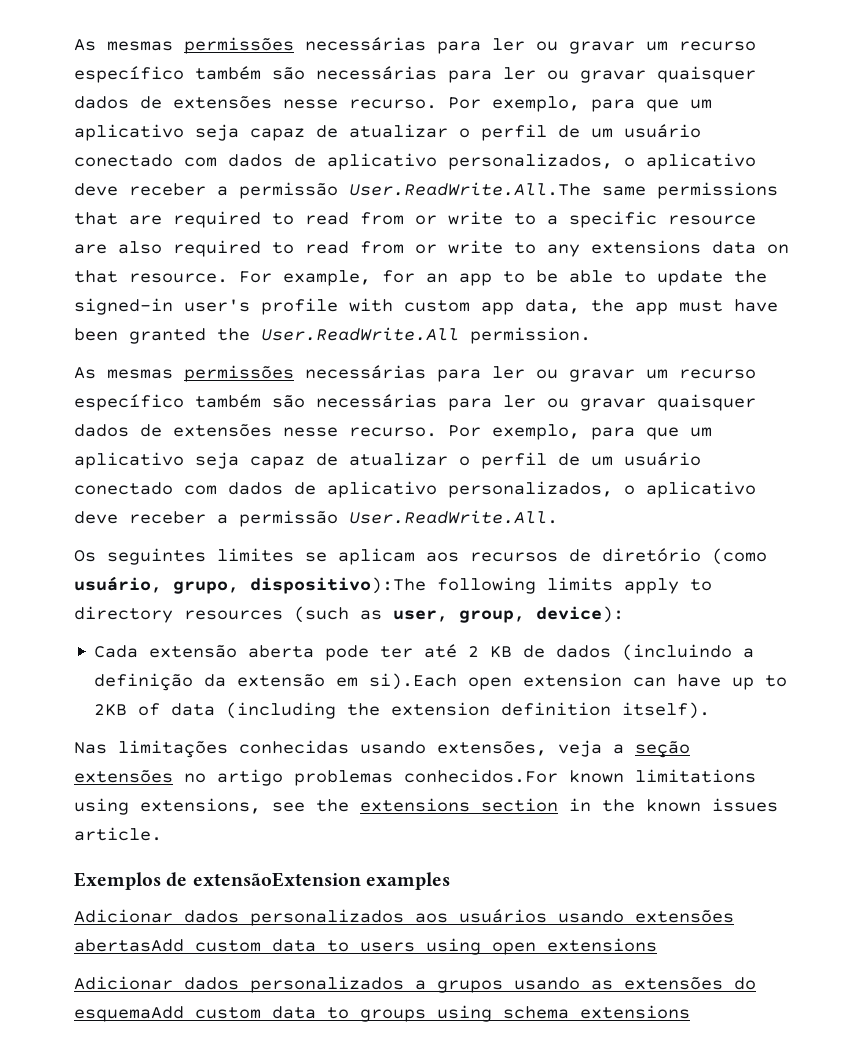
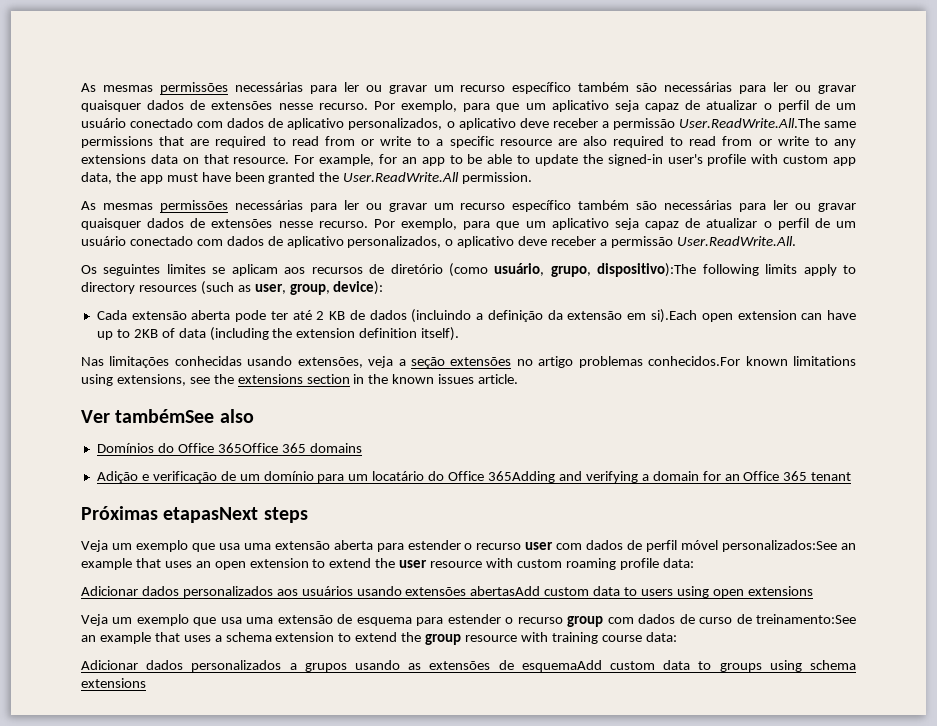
- Exemplos de extensãoExtension examples
+ Ver tambémSee also
+ Domínios do Office 365Office 365 domains
+ Adição e verificação de um domínio para um locatário do Office 365Adding and verifying a domain for an Office 365 tenant
+ Próximas etapasNext steps
+ Veja um exemplo que usa uma extensão aberta para estender o recurso user com dados de perfil móvel personalizados:See an example that uses an open extension to extend the user resource with custom roaming profile data:
+ Veja um exemplo que usa uma extensão de esquema para estender o recurso group com dados de curso de treinamento:See an example that uses a schema extension to extend the group resource with training course data:
- Adicionar dados personalizados a grupos usando as extensões do esquemaAdd custom data to groups using schema extensions
+ Adicionar dados personalizados a grupos usando as extensões de esquemaAdd custom data to groups using schema extensions

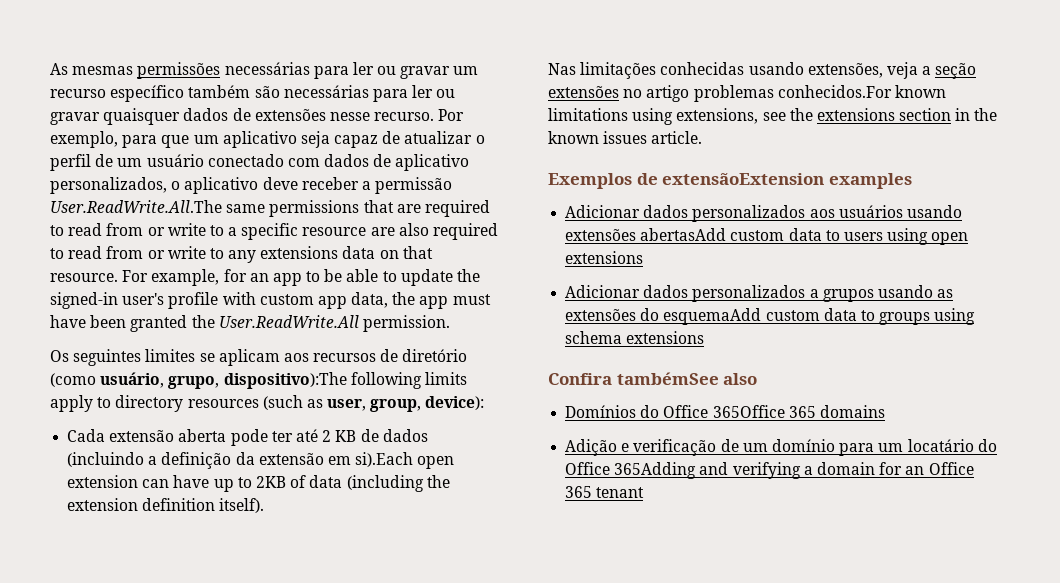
- As mesmas permissões necessárias para ler ou gravar um recurso específico também são necessárias para ler ou gravar quaisquer dados de extensões nesse recurso. Por exemplo, para que um aplicativo seja capaz de atualizar o perfil de um usuário conectado com dados de aplicativo personalizados, o aplicativo deve receber a permissão User.ReadWrite.All.
- Ver tambémSee also
+ Exemplos de extensãoExtension examples
+ Adicionar dados personalizados aos usuários usando extensões abertasAdd custom data to users using open extensions
+ Adicionar dados personalizados a grupos usando as extensões do esquemaAdd custom data to groups using schema extensions
+ Confira tambémSee also
- Próximas etapasNext steps
- Veja um exemplo que usa uma extensão aberta para estender o recurso user com dados de perfil móvel personalizados:See an example that uses an open extension to extend the user resource with custom roaming profile data:
- Adicionar dados personalizados aos usuários usando extensões abertasAdd custom data to users using open extensions
- Veja um exemplo que usa uma extensão de esquema para estender o recurso group com dados de curso de treinamento:See an example that uses a schema extension to extend the group resource with training course data:
- Adicionar dados personalizados a grupos usando as extensões de esquemaAdd custom data to groups using schema extensions

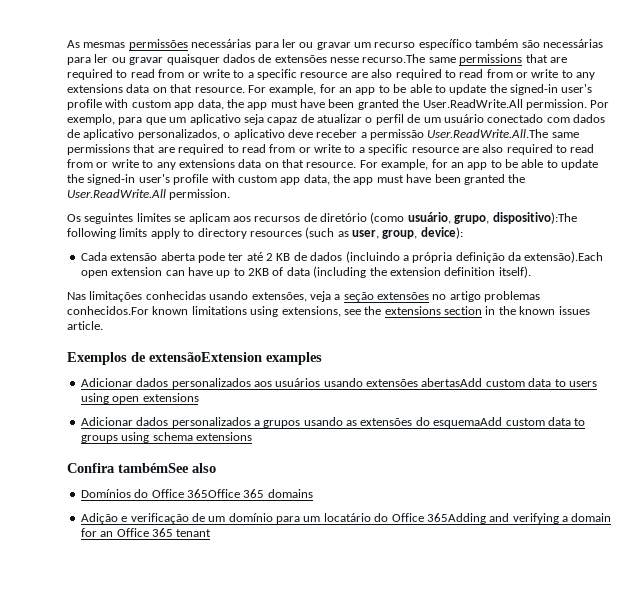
- As mesmas permissões necessárias para ler ou gravar um recurso específico também são necessárias para ler ou gravar quaisquer dados de extensões nesse recurso.
+ As mesmas permissões necessárias para ler ou gravar um recurso específico também são necessárias para ler ou gravar quaisquer dados de extensões nesse recurso.The same permissions that are required to read from or write to a specific resource are also required to read from or write to any extensions data on that resource. For example, for an app to be able to update the signed-in user's profile with custom app data, the app must have been granted the User.ReadWrite.All permission.
- Cada extensão aberta pode ter até 2 KB de dados (incluindo a definição da extensão em si).Each open extension can have up to 2KB of data (including the extension definition itself).
+ Cada extensão aberta pode ter até 2 KB de dados (incluindo a própria definição da extensão).Each open extension can have up to 2KB of data (including the extension definition itself).

